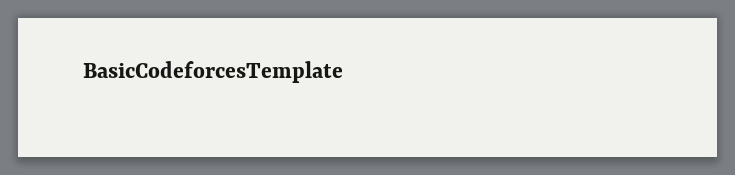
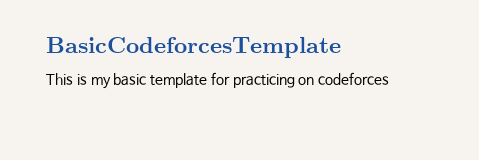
+ This is my basic template for practicing on codeforces

